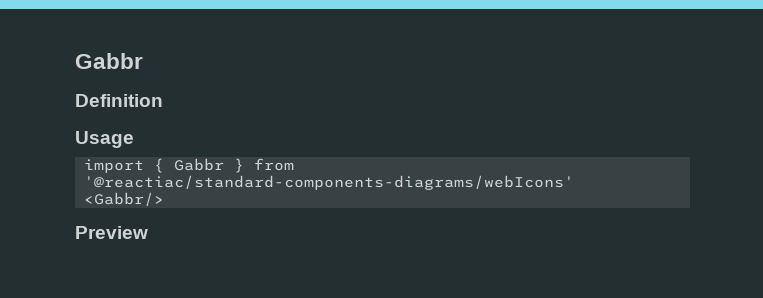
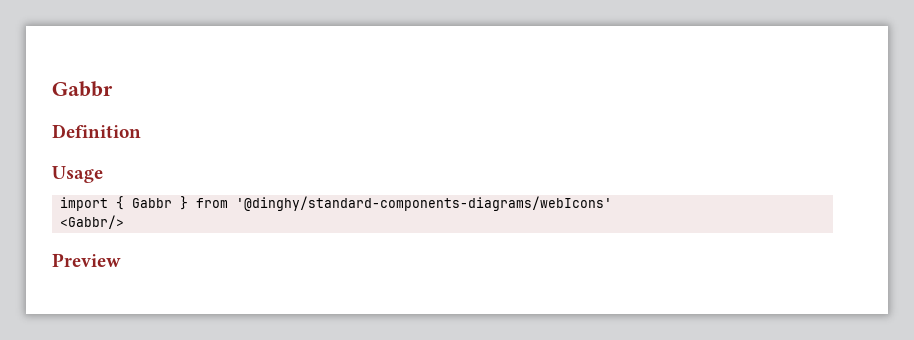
- import { Gabbr } from '@reactiac/standard-components-diagrams/webIcons'
+ import { Gabbr } from '@dinghy/standard-components-diagrams/webIcons'

